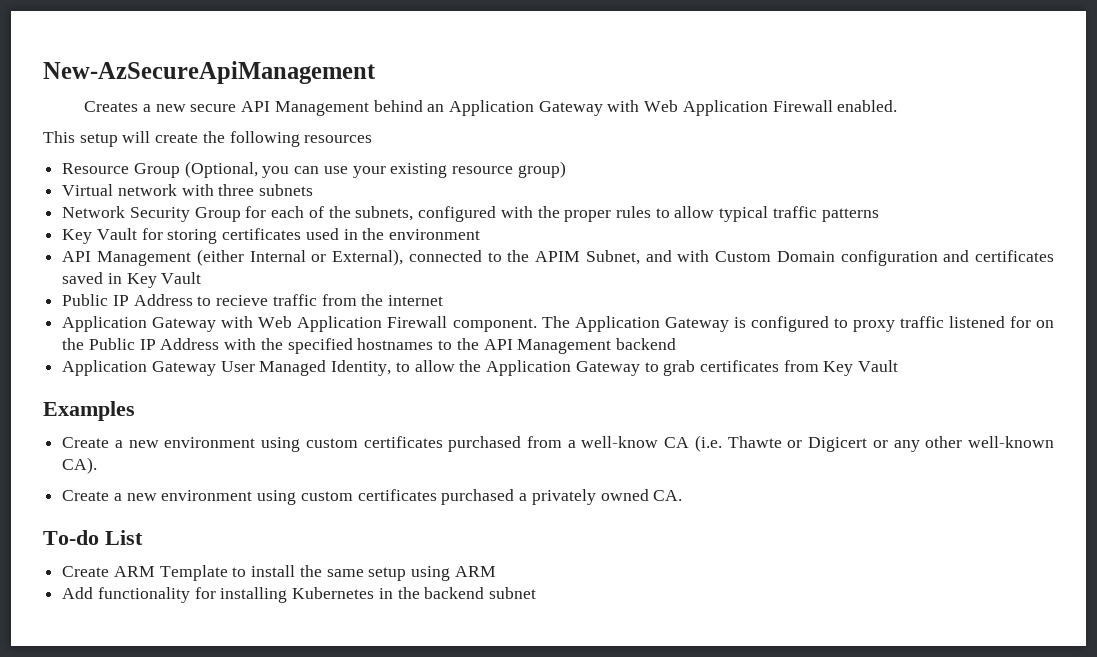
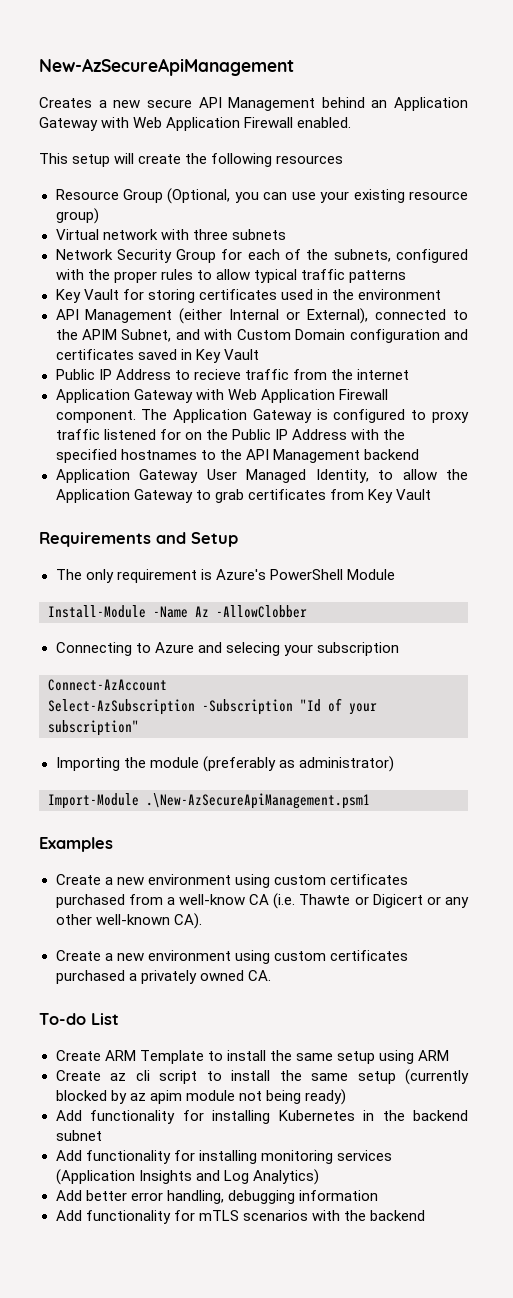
+ Requirements and Setup
+ The only requirement is Azure's PowerShell Module
+ Install-Module -Name Az -AllowClobber
+ Connecting to Azure and selecing your subscription
+ Connect-AzAccount
+ Select-AzSubscription -Subscription "Id of your subscription"
+ Importing the module (preferably as administrator)
+ Import-Module .\New-AzSecureApiManagement.psm1
+ Create az cli script to install the same setup (currently blocked by az apim module not being ready)
+ Add functionality for installing monitoring services (Application Insights and Log Analytics)
+ Add better error handling, debugging information
+ Add functionality for mTLS scenarios with the backend

